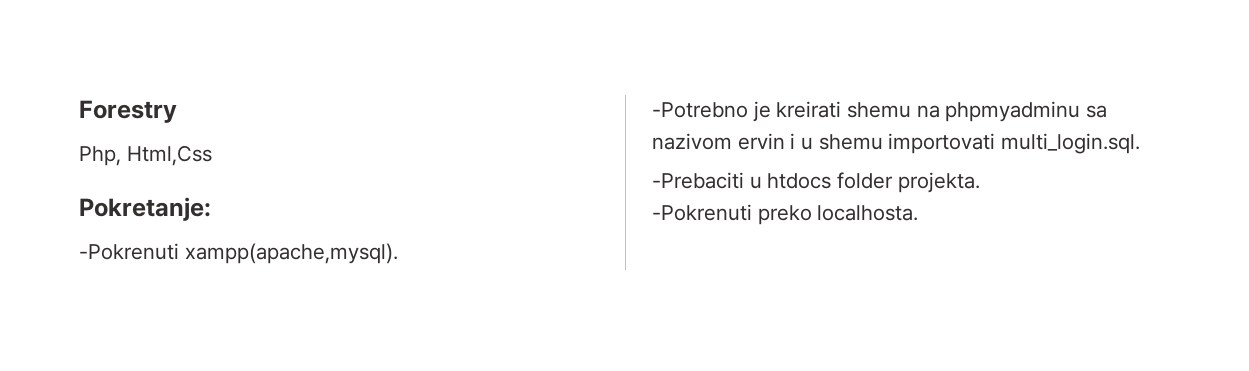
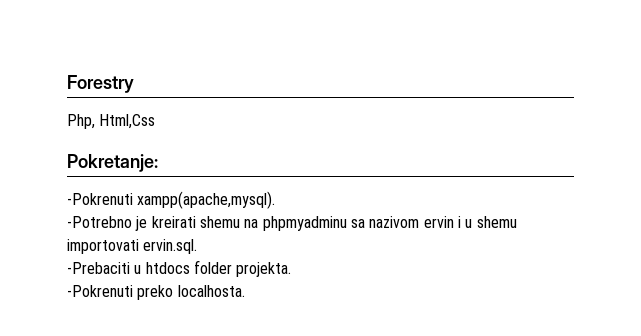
- -Potrebno je kreirati shemu na phpmyadminu sa nazivom ervin i u shemu importovati multi_login.sql.
+ -Potrebno je kreirati shemu na phpmyadminu sa nazivom ervin i u shemu importovati ervin.sql.

